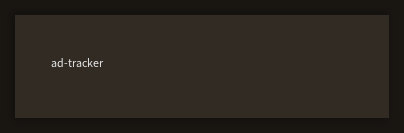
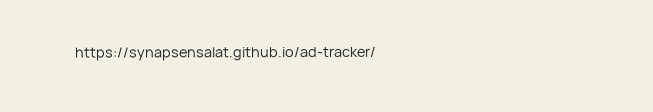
- ad-tracker
+ https://synapsensalat.github.io/ad-tracker/

